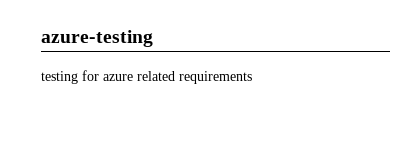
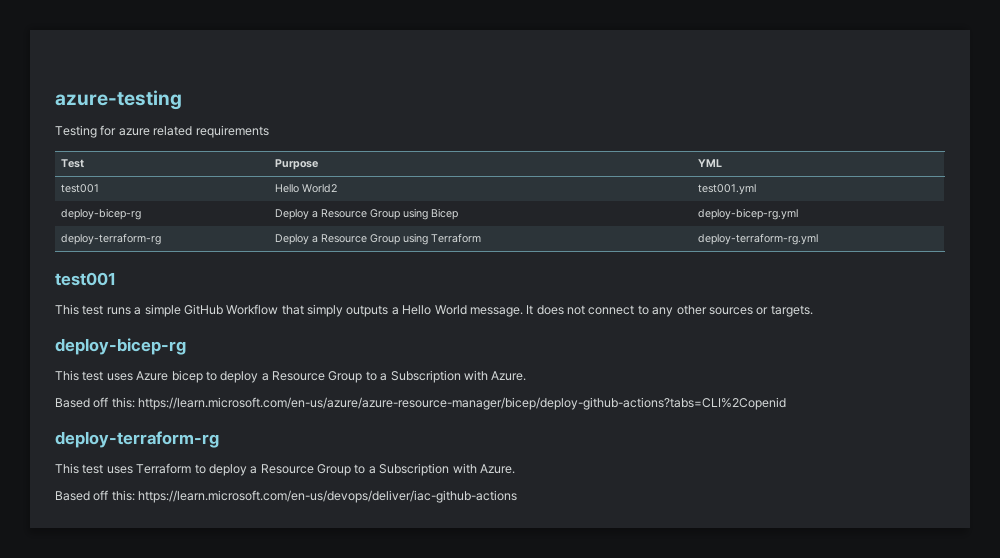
- testing for azure related requirements
+ Testing for azure related requirements
+ Test | Purpose | YML
+ test001 | Hello World2 | test001.yml
+ deploy-bicep-rg | Deploy a Resource Group using Bicep | deploy-bicep-rg.yml
+ deploy-terraform-rg | Deploy a Resource Group using Terraform | deploy-terraform-rg.yml
+ test001
+ This test runs a simple GitHub Workflow that simply outputs a Hello World message. It does not connect to any other sources or targets.
+ deploy-bicep-rg
+ This test uses Azure bicep to deploy a Resource Group to a Subscription with Azure.
+ Based off this: https://learn.microsoft.com/en-us/azure/azure-resource-manager/bicep/deploy-github-actions?tabs=CLI%2Copenid
+ deploy-terraform-rg
+ This test uses Terraform to deploy a Resource Group to a Subscription with Azure.
+ Based off this: https://learn.microsoft.com/en-us/devops/deliver/iac-github-actions

